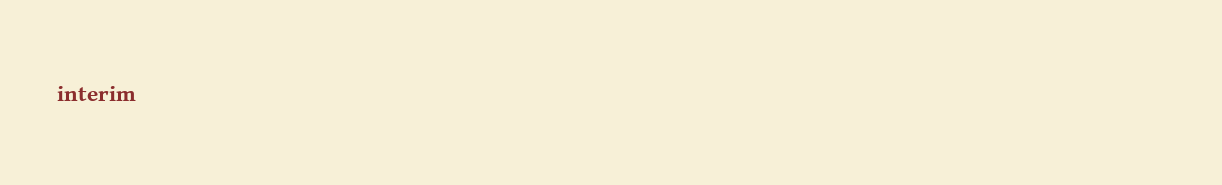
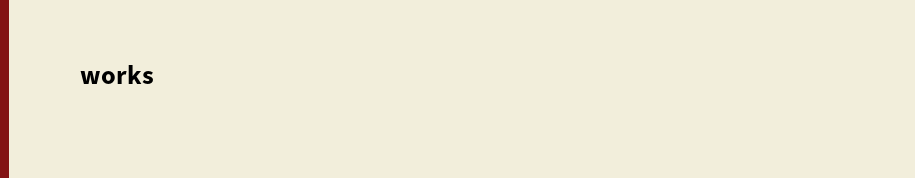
- interim
+ works

